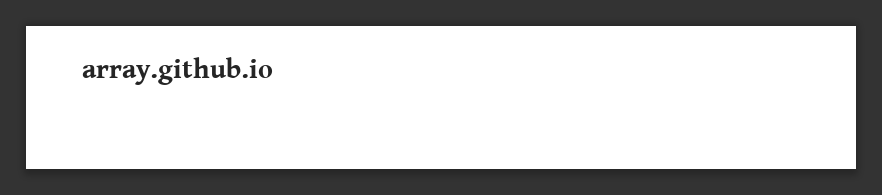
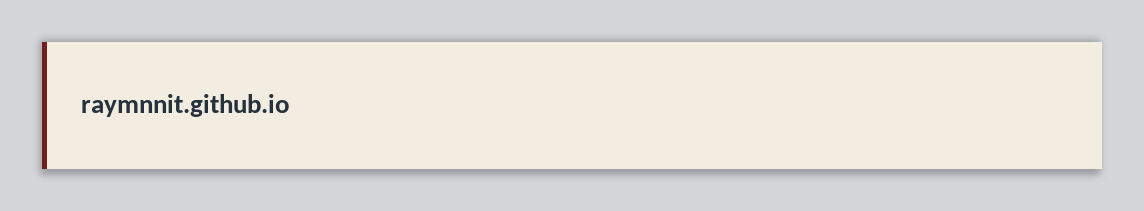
- array.github.io
+ raymnnit.github.io

